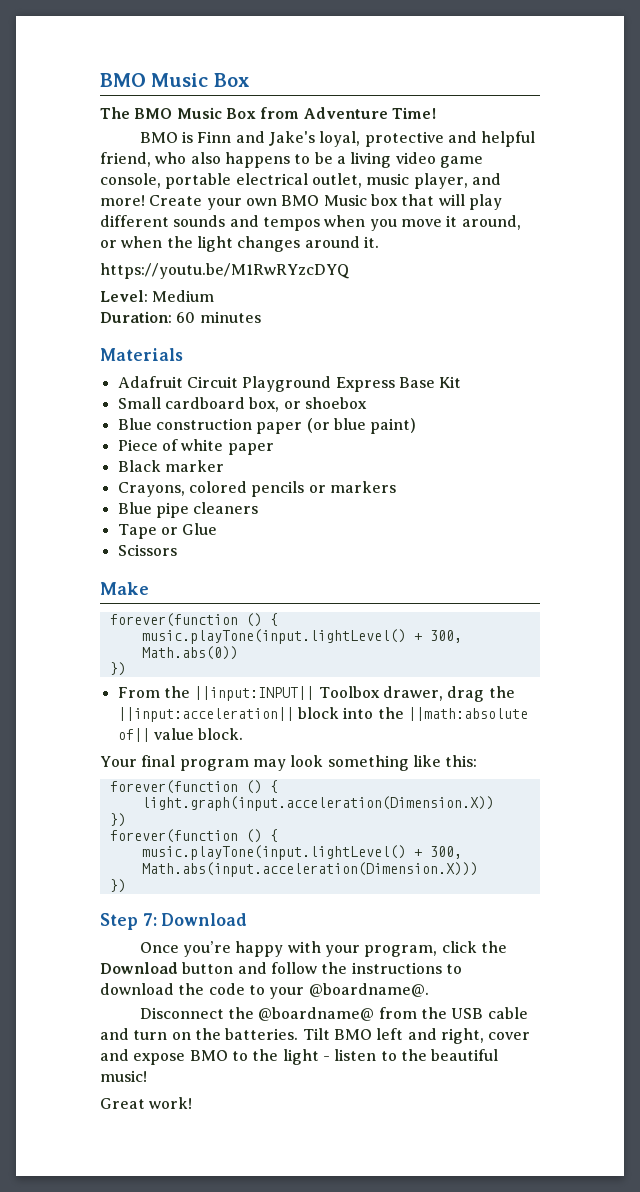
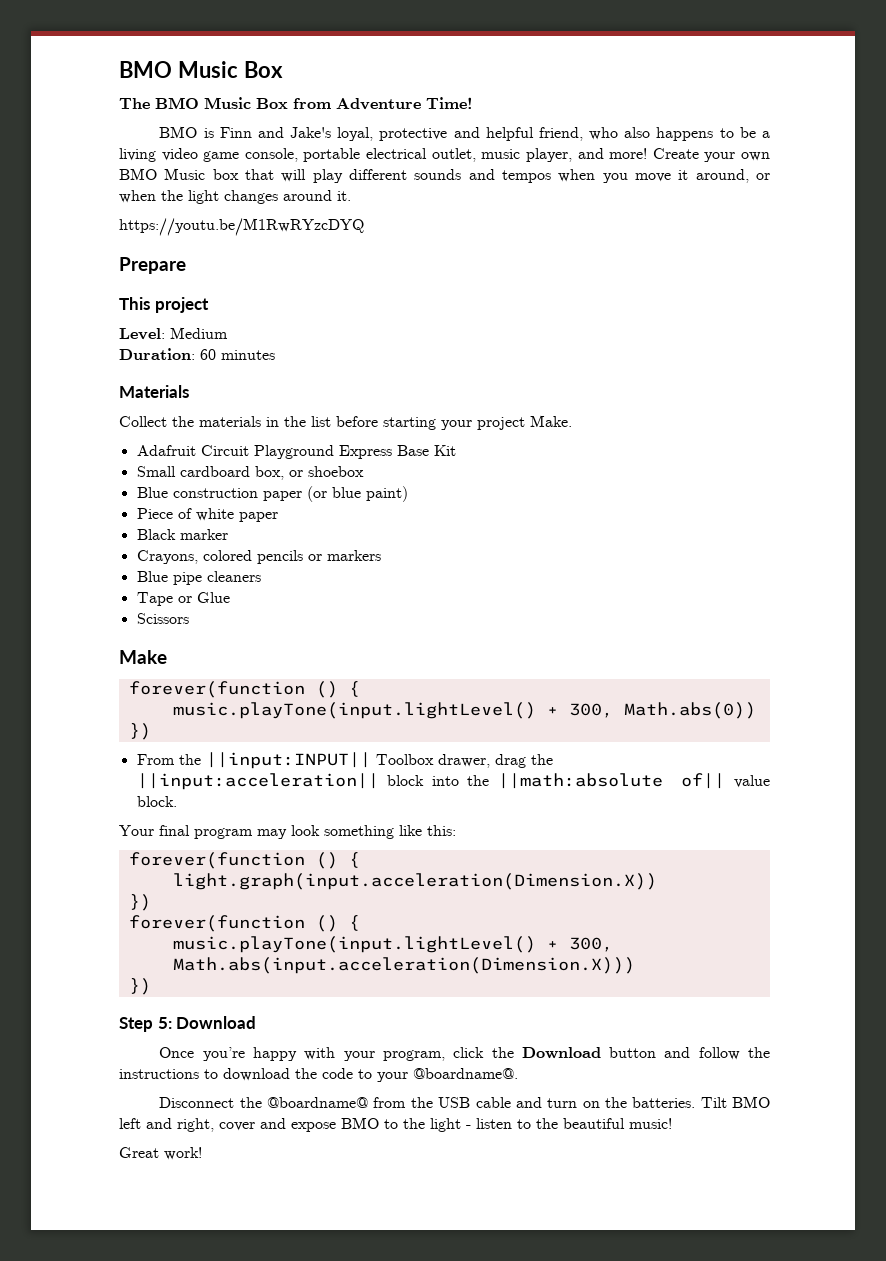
+ Prepare
+ This project
+ Collect the materials in the list before starting your project Make.
- Step 7: Download
+ Step 5: Download

